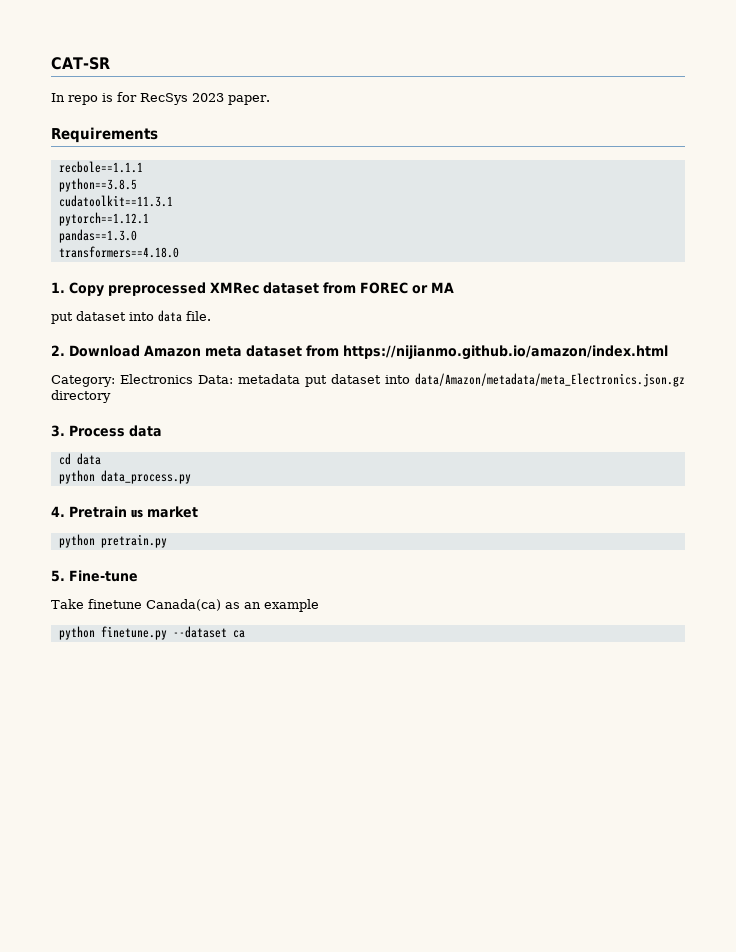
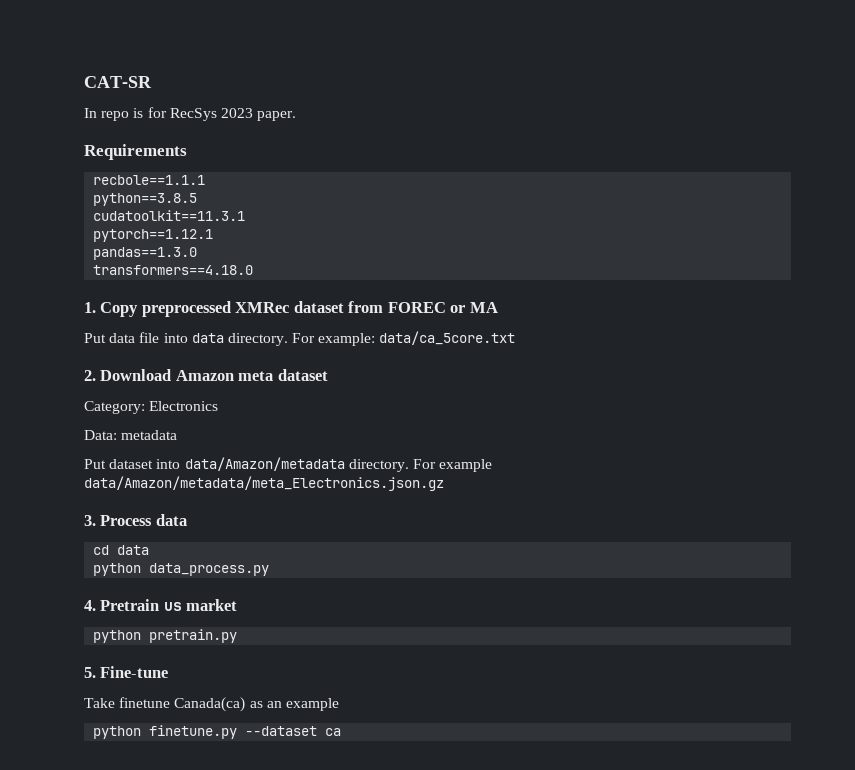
- put dataset into data file.
+ Put data file into data directory. For example: data/ca_5core.txt
- 2. Download Amazon meta dataset from https://nijianmo.github.io/amazon/index.html
+ 2. Download Amazon meta dataset
- Category: Electronics Data: metadata put dataset into data/Amazon/metadata/meta_Electronics.json.gz directory
+ Category: Electronics
+ Data: metadata
+ Put dataset into data/Amazon/metadata directory. For example data/Amazon/metadata/meta_Electronics.json.gz

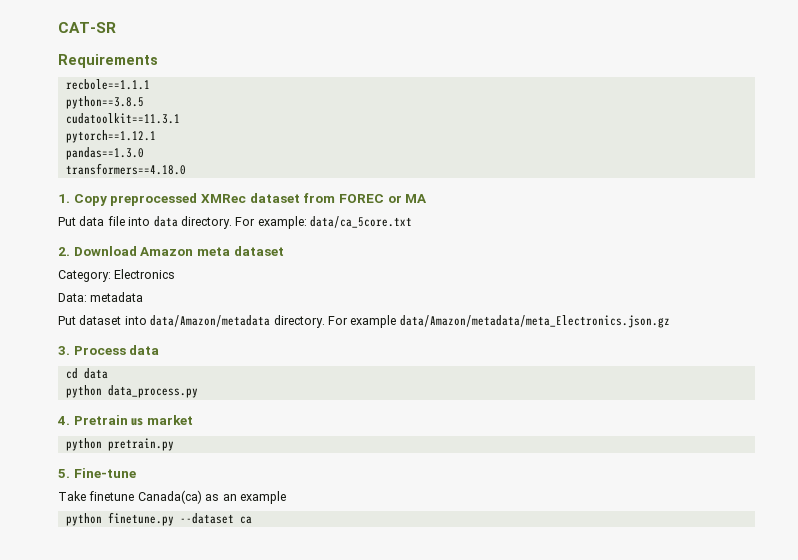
- In repo is for RecSys 2023 paper.

